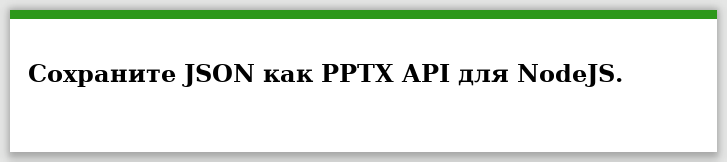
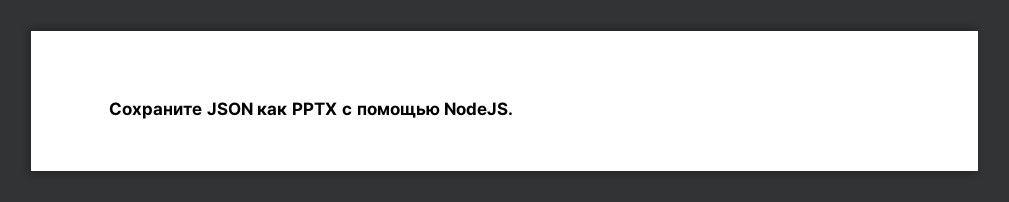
- Сохраните JSON как PPTX API для NodeJS.
+ Сохраните JSON как PPTX с помощью NodeJS.

